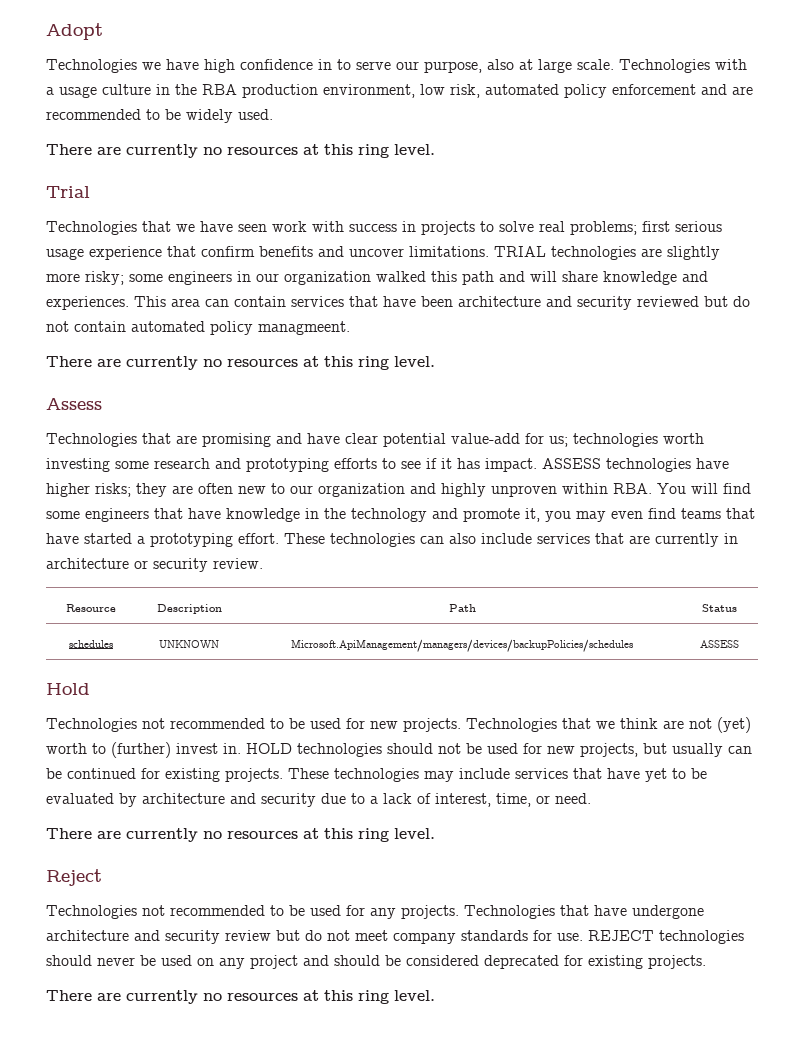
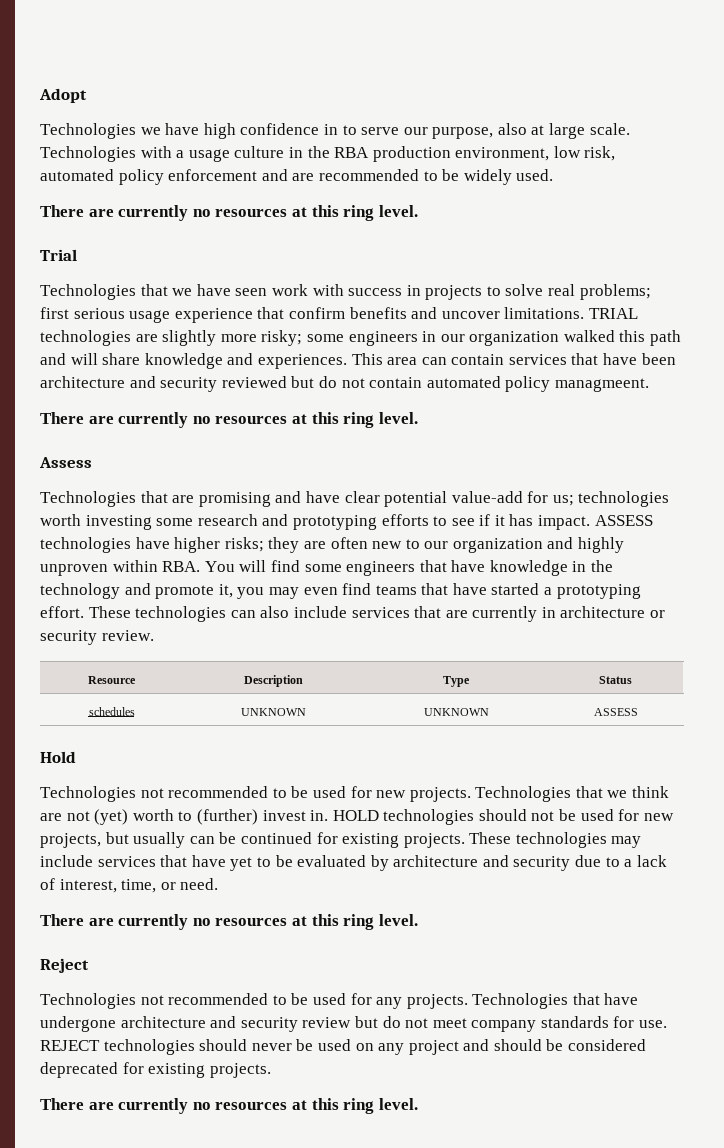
- Resource | Description | Path | Status
+ Resource | Description | Type | Status
- schedules | UNKNOWN | Microsoft.ApiManagement/managers/devices/backupPolicies/schedules | ASSESS
+ schedules | UNKNOWN | UNKNOWN | ASSESS

